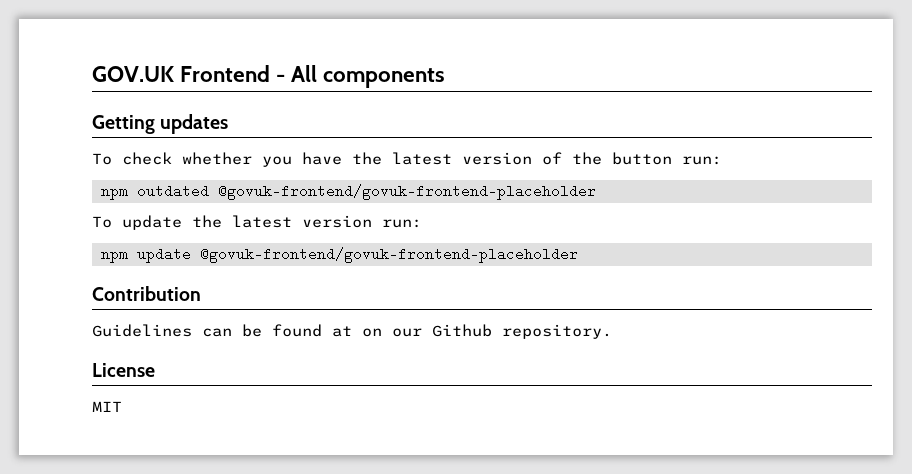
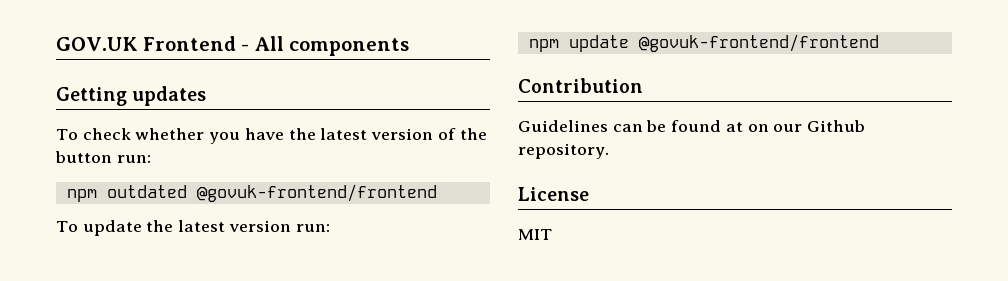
- npm outdated @govuk-frontend/govuk-frontend-placeholder
+ npm outdated @govuk-frontend/frontend
- npm update @govuk-frontend/govuk-frontend-placeholder
+ npm update @govuk-frontend/frontend

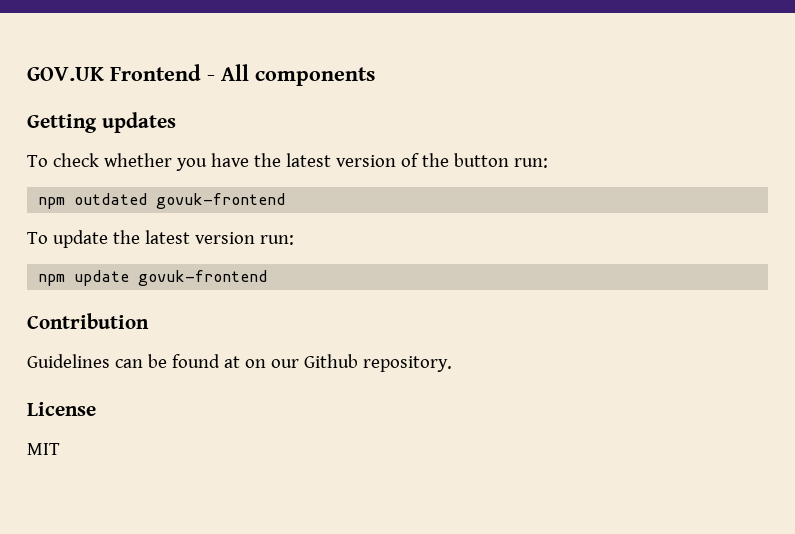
- npm outdated @govuk-frontend/frontend
+ npm outdated govuk-frontend
- npm update @govuk-frontend/frontend
+ npm update govuk-frontend

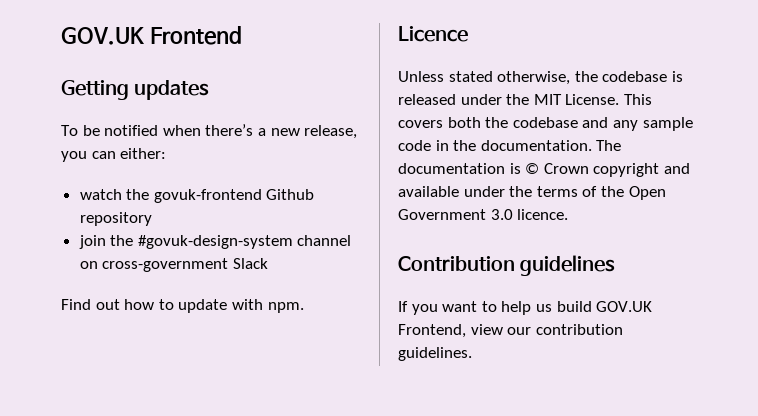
- GOV.UK Frontend - All components
+ GOV.UK Frontend
- To check whether you have the latest version of the button run:
- npm outdated govuk-frontend
- To update the latest version run:
- npm update govuk-frontend
- Contribution
- Guidelines can be found at on our Github repository.
- License
- MIT
+ To be notified when there’s a new release, you can either:
+ watch the govuk-frontend Github repository
+ join the #govuk-design-system channel on cross-government Slack
+ Find out how to update with npm.
+ Licence
+ Unless stated otherwise, the codebase is released under the MIT License. This covers both the codebase and any sample code in the documentation. The documentation is © Crown copyright and available under the terms of the Open Government 3.0 licence.
+ Contribution guidelines
+ If you want to help us build GOV.UK Frontend, view our contribution guidelines.

